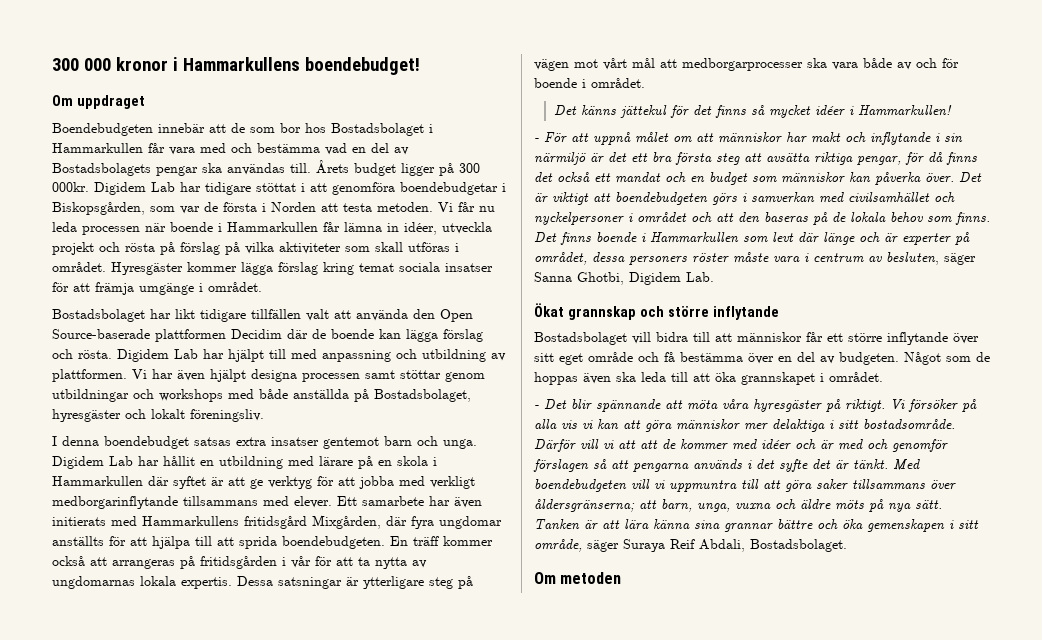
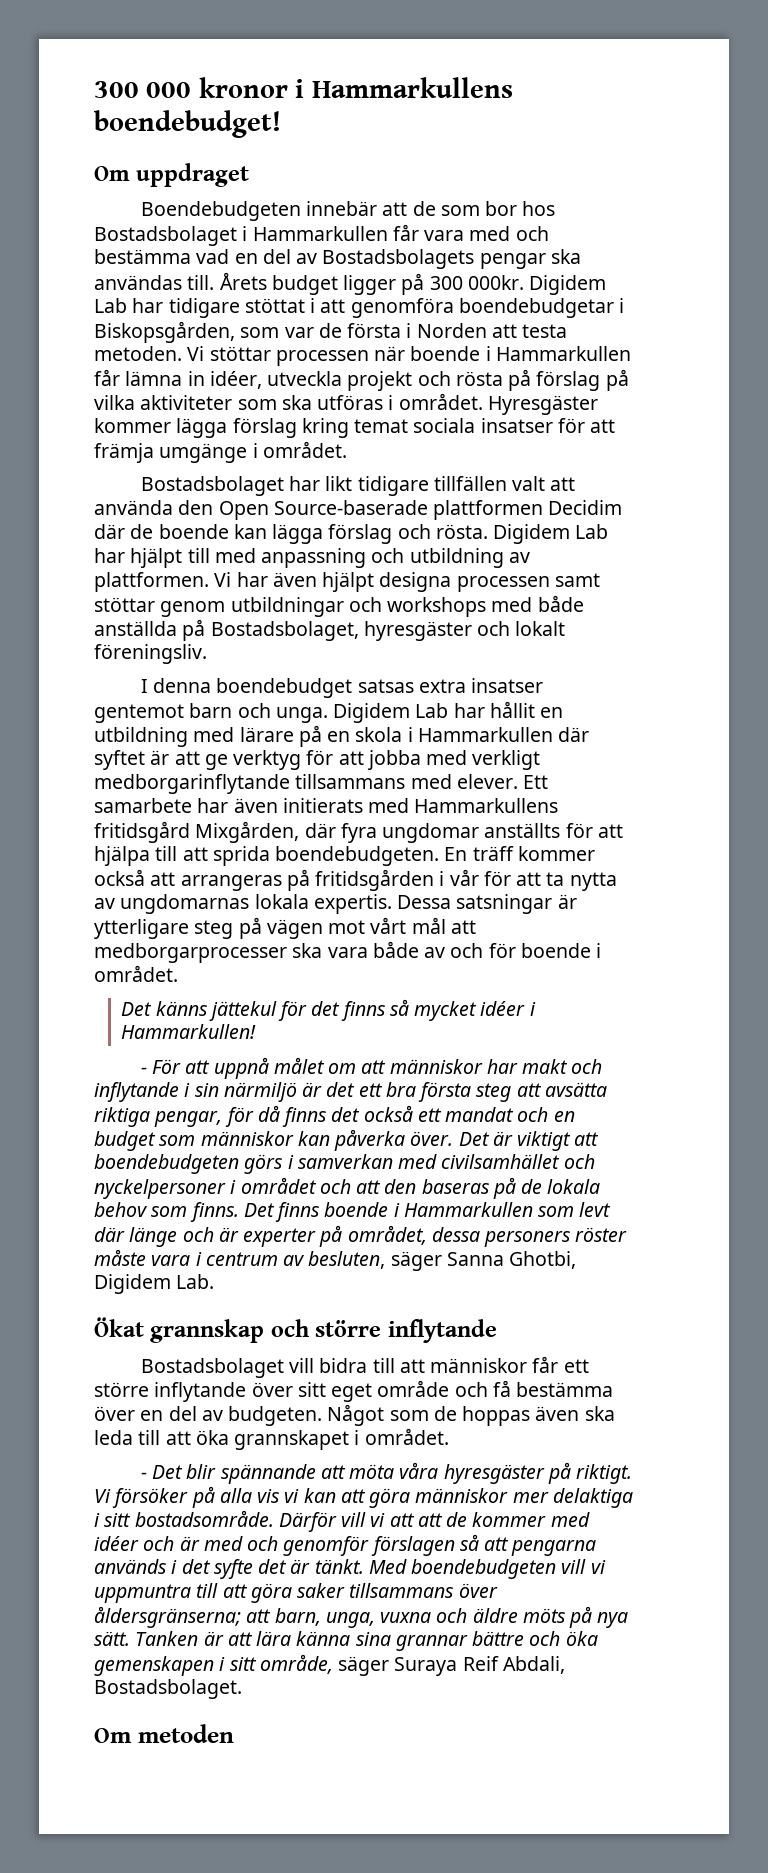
- Vi får nu leda processen när boende i Hammarkullen får lämna in idéer, utveckla projekt och rösta på förslag på vilka aktiviteter som skall utföras i området.
+ Vi stöttar processen när boende i Hammarkullen får lämna in idéer, utveckla projekt och rösta på förslag på vilka aktiviteter som ska utföras i området.

